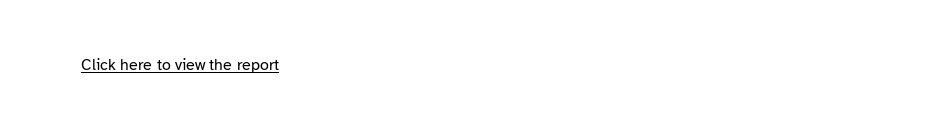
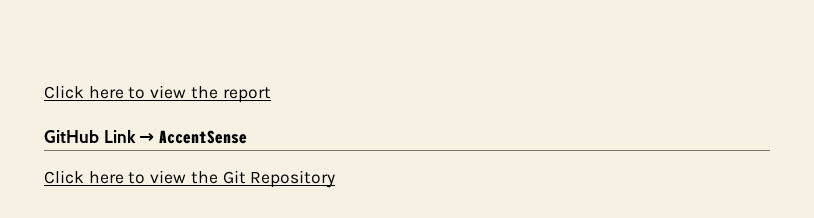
+ GitHub Link → AccentSense
+ Click here to view the Git Repository

